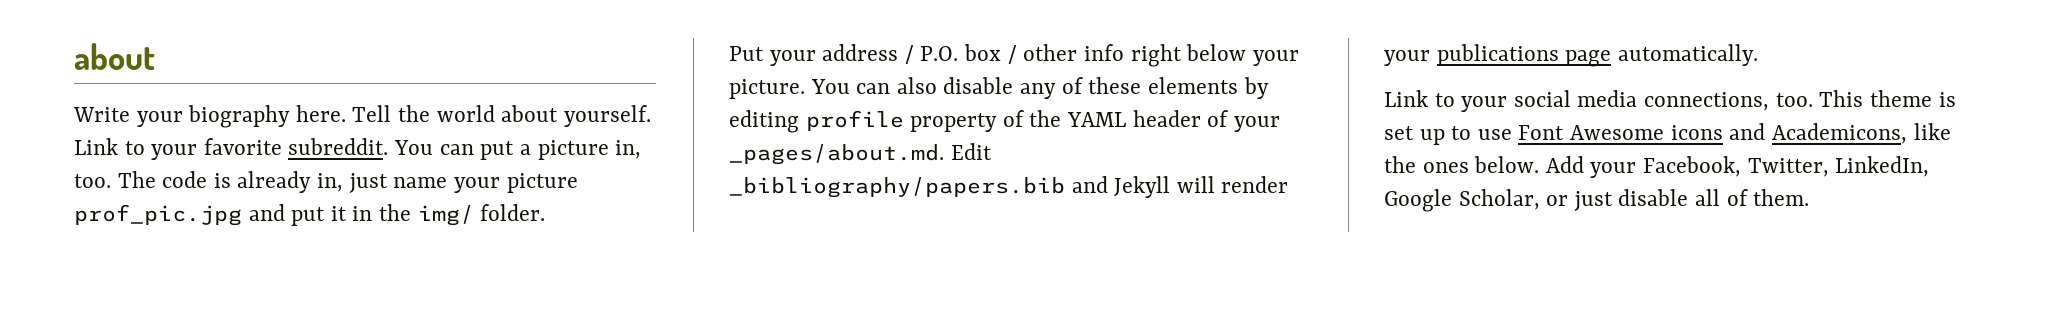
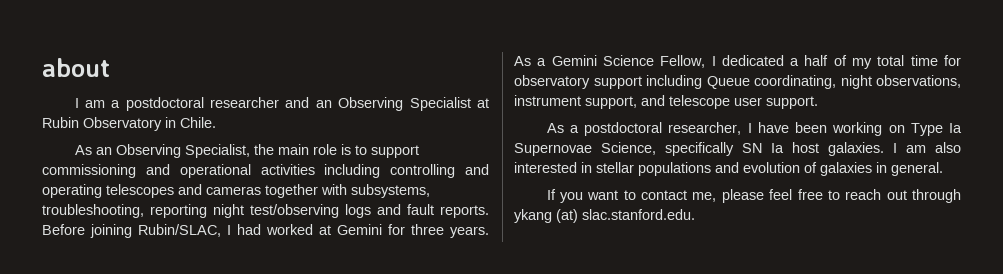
- Write your biography here. Tell the world about yourself. Link to your favorite subreddit. You can put a picture in, too. The code is already in, just name your picture prof_pic.jpg and put it in the img/ folder.
- Put your address / P.O. box / other info right below your picture. You can also disable any of these elements by editing profile property of the YAML header of your _pages/about.md. Edit _bibliography/papers.bib and Jekyll will render your publications page automatically.
- Link to your social media connections, too. This theme is set up to use Font Awesome icons and Academicons, like the ones below. Add your Facebook, Twitter, LinkedIn, Google Scholar, or just disable all of them.
+ I am a postdoctoral researcher and an Observing Specialist at Rubin Observatory in Chile.
+ As an Observing Specialist, the main role is to support commissioning and operational activities including controlling and operating telescopes and cameras together with subsystems, troubleshooting, reporting night test/observing logs and fault reports. Before joining Rubin/SLAC, I had worked at Gemini for three years. As a Gemini Science Fellow, I dedicated a half of my total time for observatory support including Queue coordinating, night observations, instrument support, and telescope user support.
+ As a postdoctoral researcher, I have been working on Type Ia Supernovae Science, specifically SN Ia host galaxies. I am also interested in stellar populations and evolution of galaxies in general.
+ If you want to contact me, please feel free to reach out through ykang (at) slac.stanford.edu.

